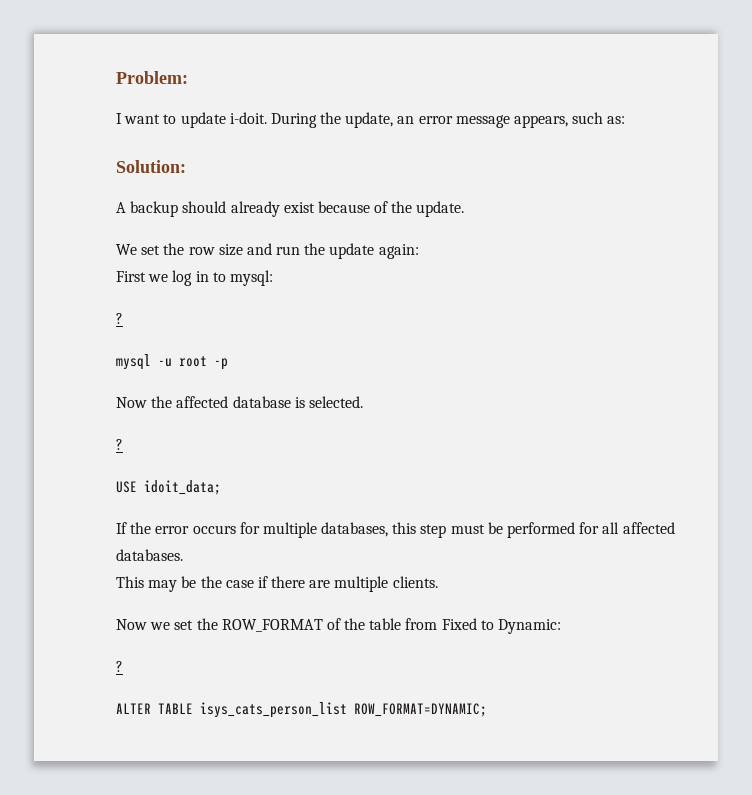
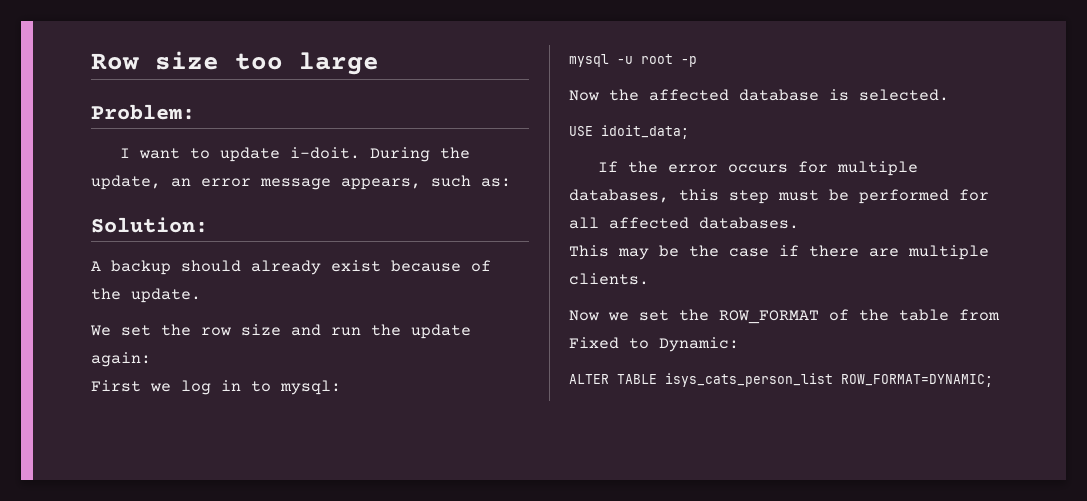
+ Row size too large
  First we log in to mysql:
- ?
  Now the affected database is selected.
- ?
  Now we set the ROW_FORMAT of the table from Fixed to Dynamic:
- ?

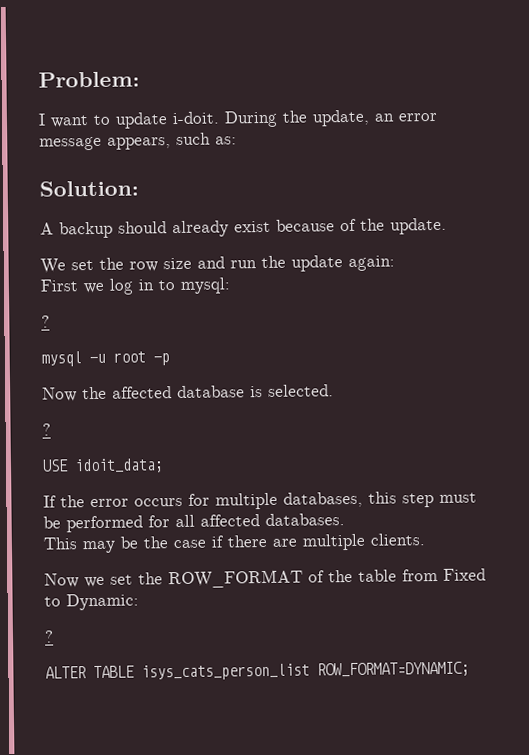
- Row size too large
  First we log in to mysql:
+ ?
  Now the affected database is selected.
+ ?
  Now we set the ROW_FORMAT of the table from Fixed to Dynamic:
+ ?

